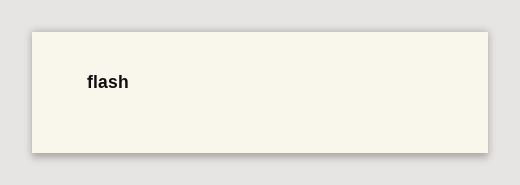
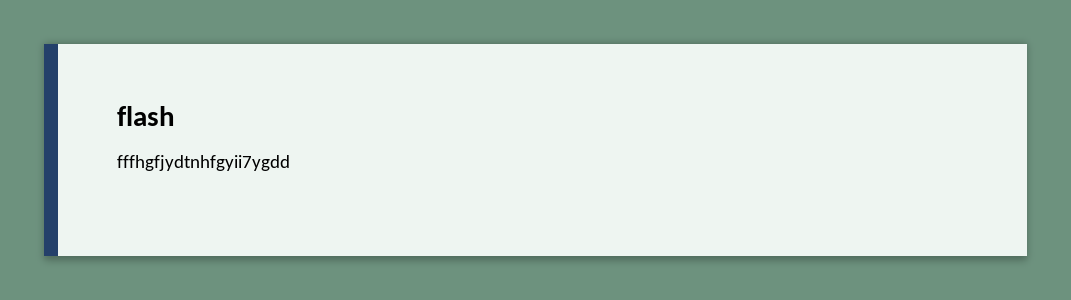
+ fffhgfjydtnhfgyii7ygdd

